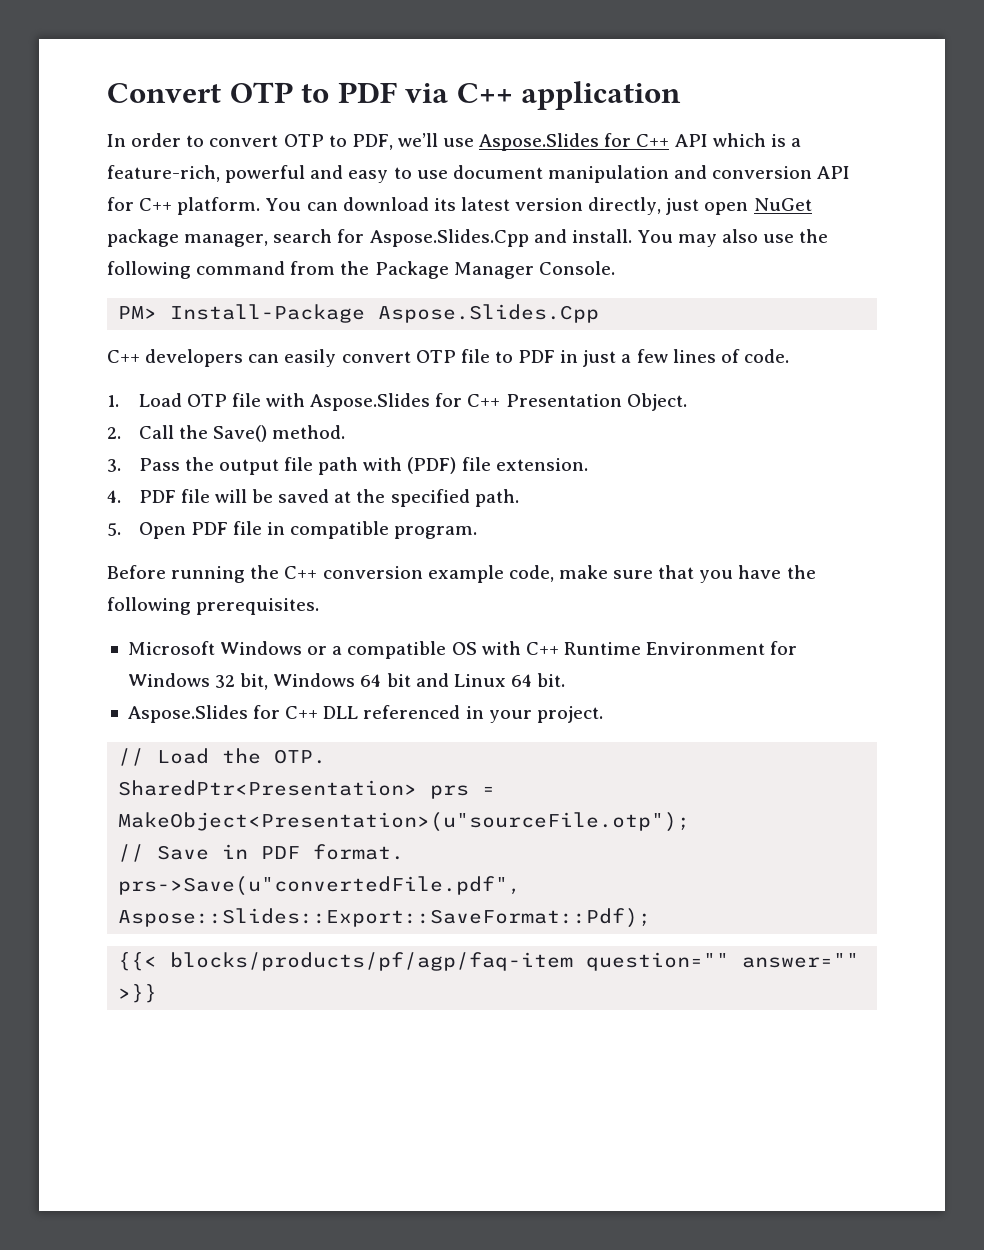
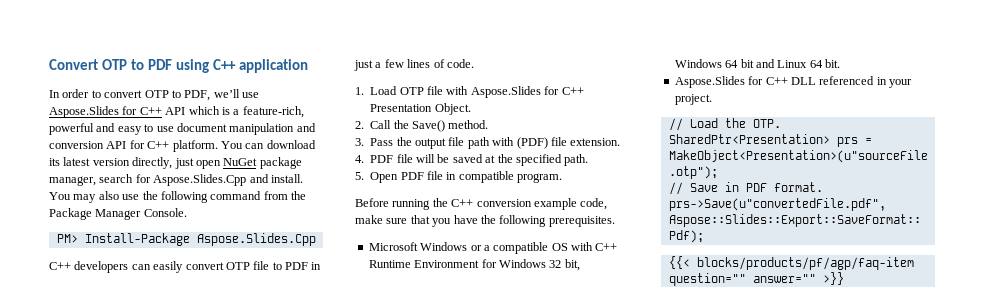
- Convert OTP to PDF via C++ application
+ Convert OTP to PDF using C++ application

